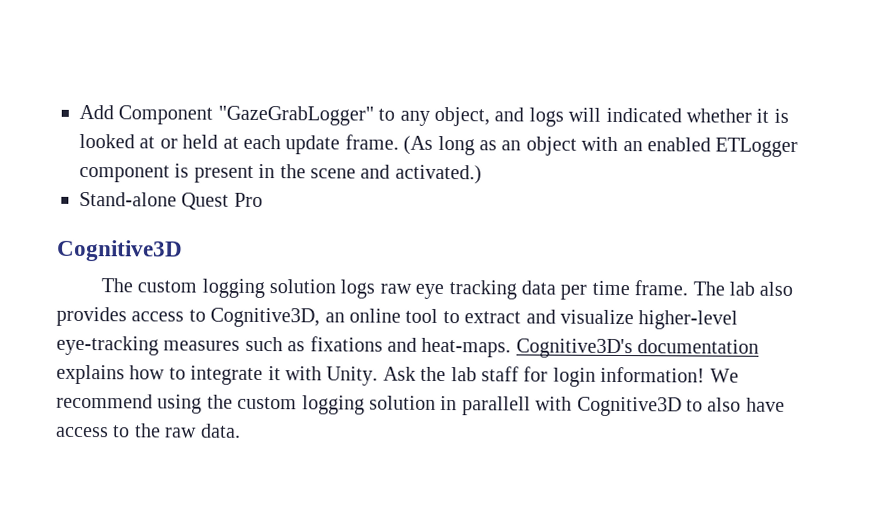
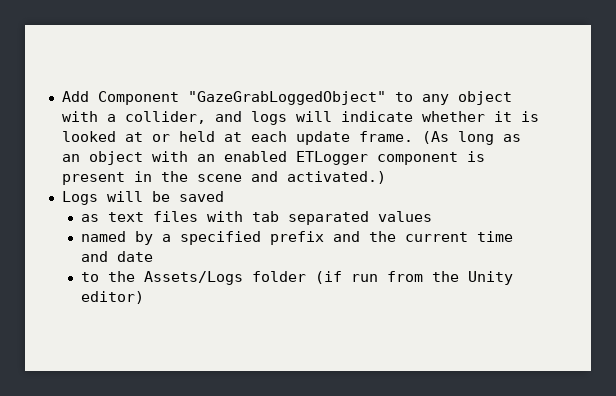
- Add Component "GazeGrabLogger" to any object, and logs will indicated whether it is looked at or held at each update frame.
+ Add Component "GazeGrabLoggedObject" to any object with a collider, and logs will indicate whether it is looked at or held at each update frame.
- Stand-alone Quest Pro
- Cognitive3D
- The custom logging solution logs raw eye tracking data per time frame. The lab also provides access to Cognitive3D, an online tool to extract and visualize higher-level eye-tracking measures such as fixations and heat-maps. Cognitive3D's documentation explains how to integrate it with Unity. Ask the lab staff for login information! We recommend using the custom logging solution in parallell with Cognitive3D to also have access to the raw data.
+ Logs will be saved
+ as text files with tab separated values
+ named by a specified prefix and the current time and date
+ to the Assets/Logs folder (if run from the Unity editor)

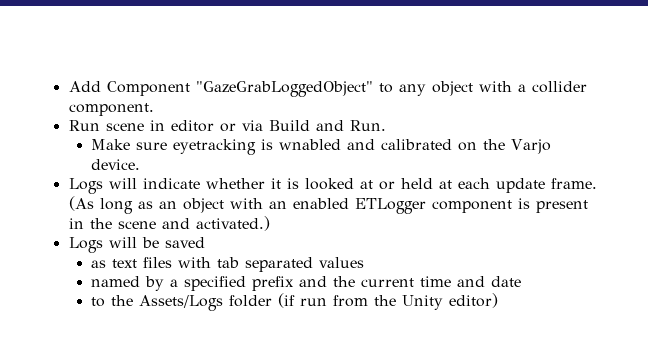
- Add Component "GazeGrabLoggedObject" to any object with a collider, and logs will indicate whether it is looked at or held at each update frame.
+ Add Component "GazeGrabLoggedObject" to any object with a collider component.
+ Run scene in editor or via Build and Run.
+ Make sure eyetracking is wnabled and calibrated on the Varjo device.
+ Logs will indicate whether it is looked at or held at each update frame.

